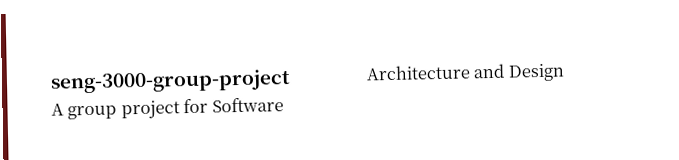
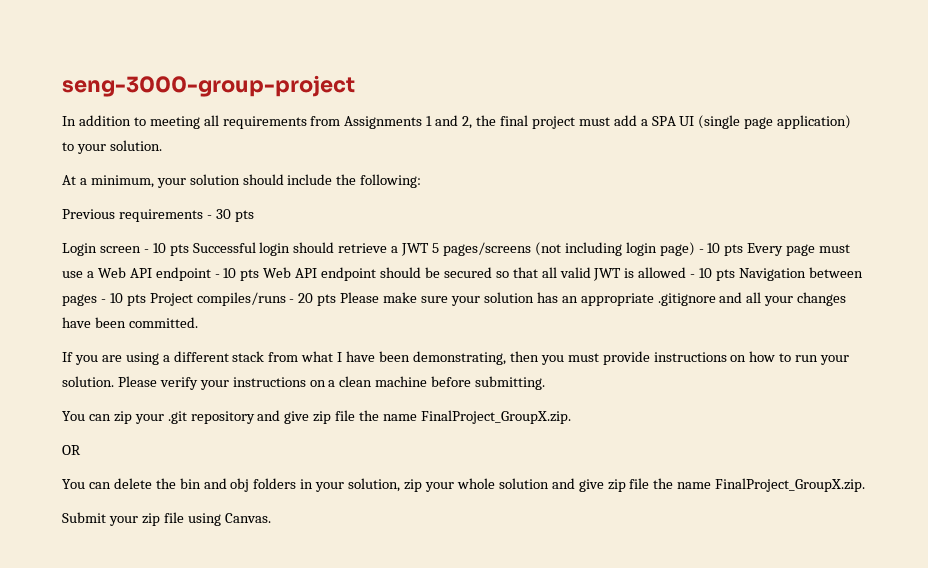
- A group project for Software Architecture and Design
+ In addition to meeting all requirements from Assignments 1 and 2, the final project must add a SPA UI (single page application) to your solution.
+ At a minimum, your solution should include the following:
+ Previous requirements - 30 pts
+ Login screen - 10 pts Successful login should retrieve a JWT 5 pages/screens (not including login page) - 10 pts Every page must use a Web API endpoint - 10 pts Web API endpoint should be secured so that all valid JWT is allowed - 10 pts Navigation between pages - 10 pts Project compiles/runs - 20 pts Please make sure your solution has an appropriate .gitignore and all your changes have been committed.
+ If you are using a different stack from what I have been demonstrating, then you must provide instructions on how to run your solution. Please verify your instructions on a clean machine before submitting.
+ You can zip your .git repository and give zip file the name FinalProject_GroupX.zip.
+ OR
+ You can delete the bin and obj folders in your solution, zip your whole solution and give zip file the name FinalProject_GroupX.zip.
+ Submit your zip file using Canvas.

